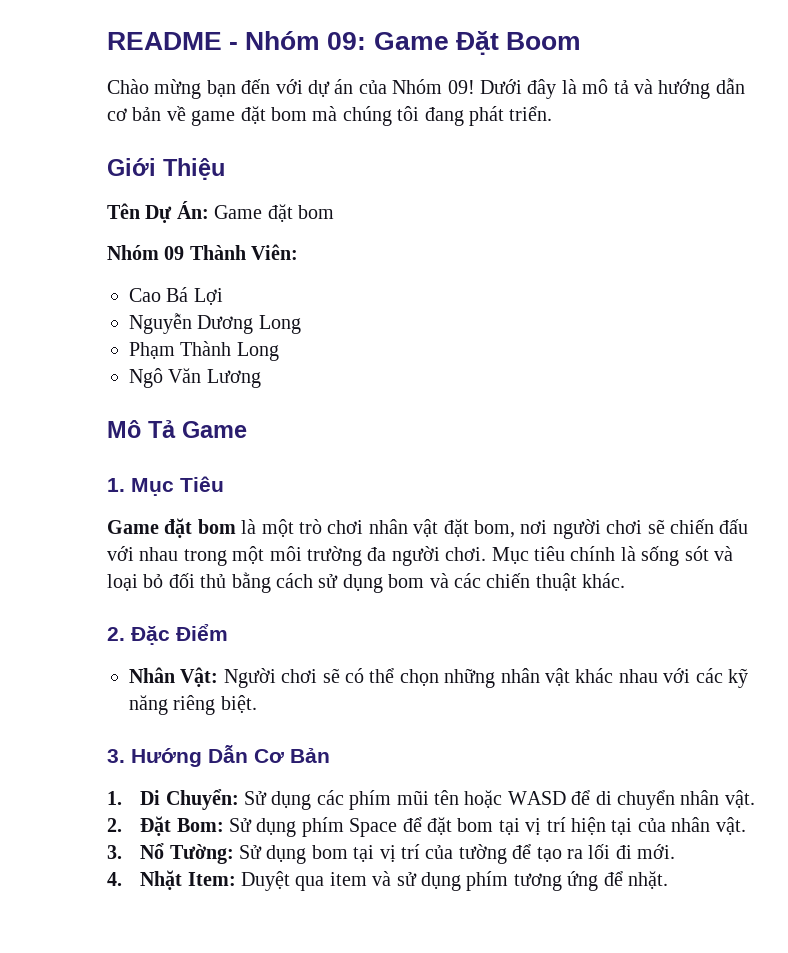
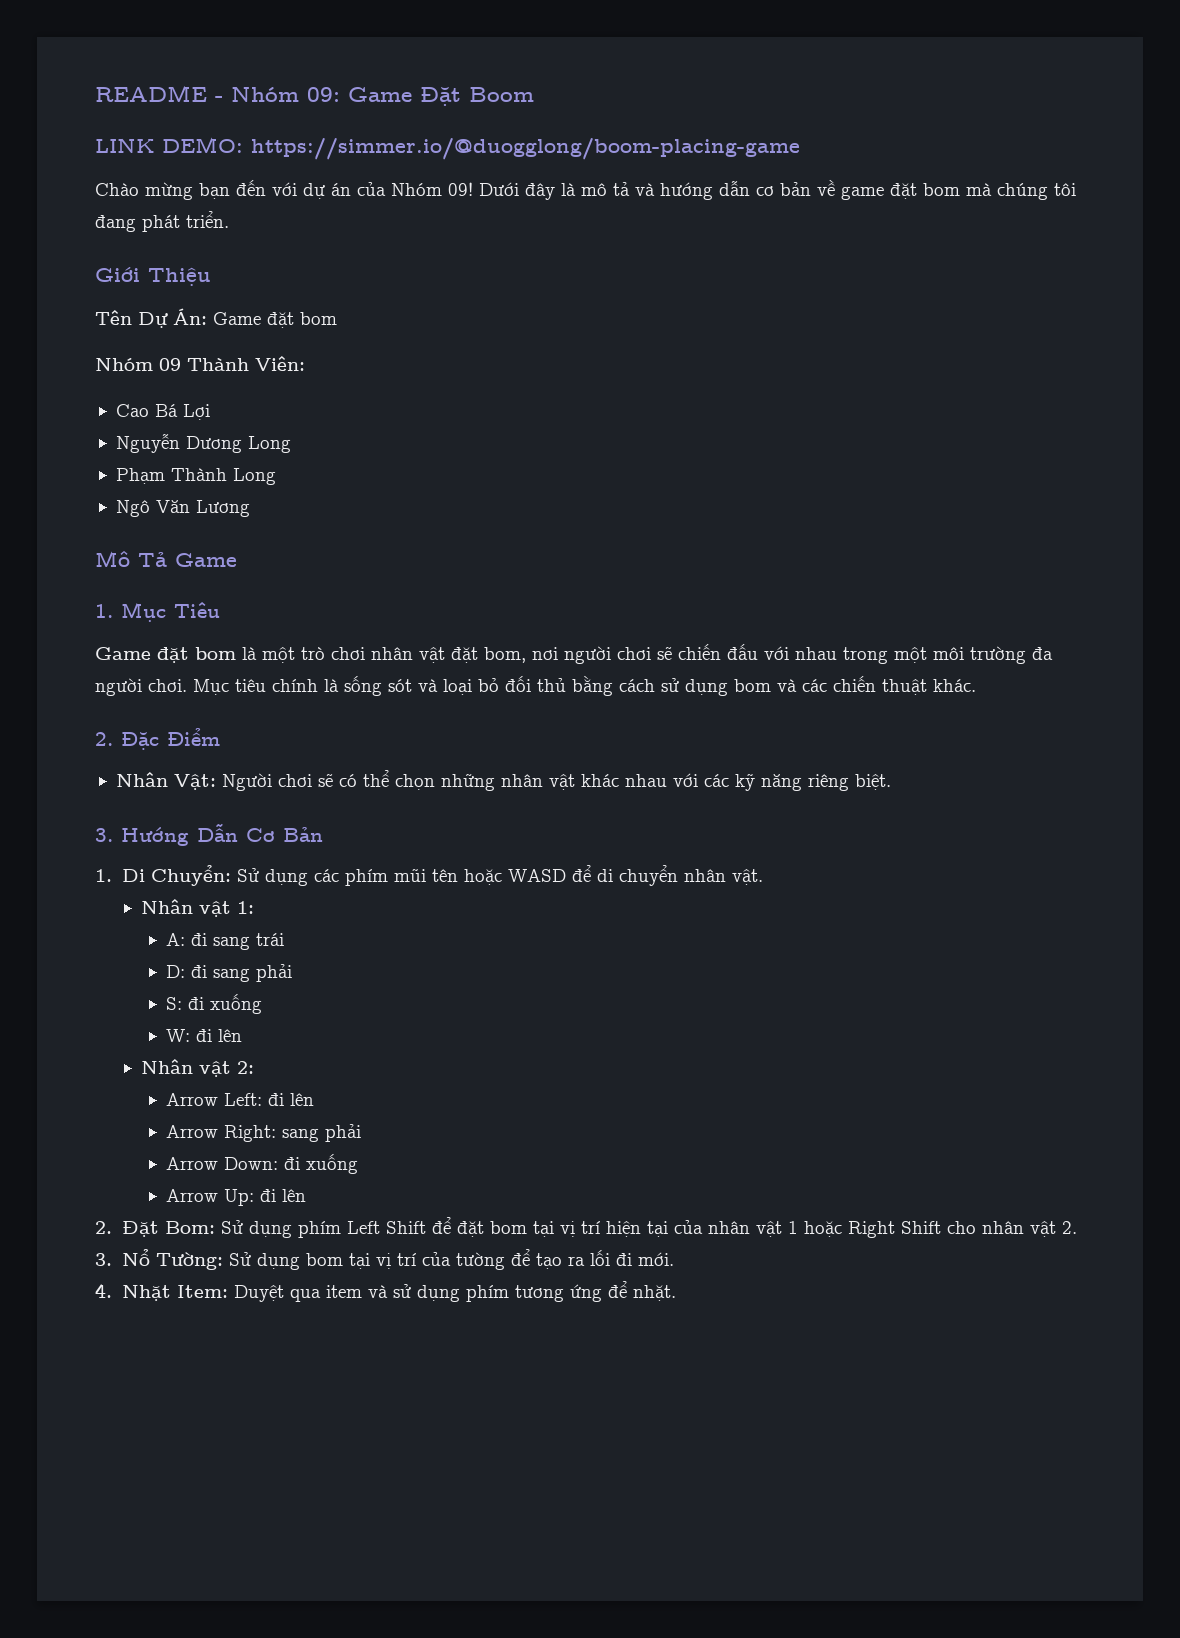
+ LINK DEMO: https://simmer.io/@duogglong/boom-placing-game
+ Nhân vật 1:
+ A: đi sang trái
+ D: đi sang phải
+ S: đi xuống
+ W: đi lên
+ Nhân vật 2:
+ Arrow Left: đi lên
+ Arrow Right: sang phải
+ Arrow Down: đi xuống
+ Arrow Up: đi lên
- 2. Đặt Bom: Sử dụng phím Space để đặt bom tại vị trí hiện tại của nhân vật.
+ 2. Đặt Bom: Sử dụng phím Left Shift để đặt bom tại vị trí hiện tại của nhân vật 1 hoặc Right Shift cho nhân vật 2.

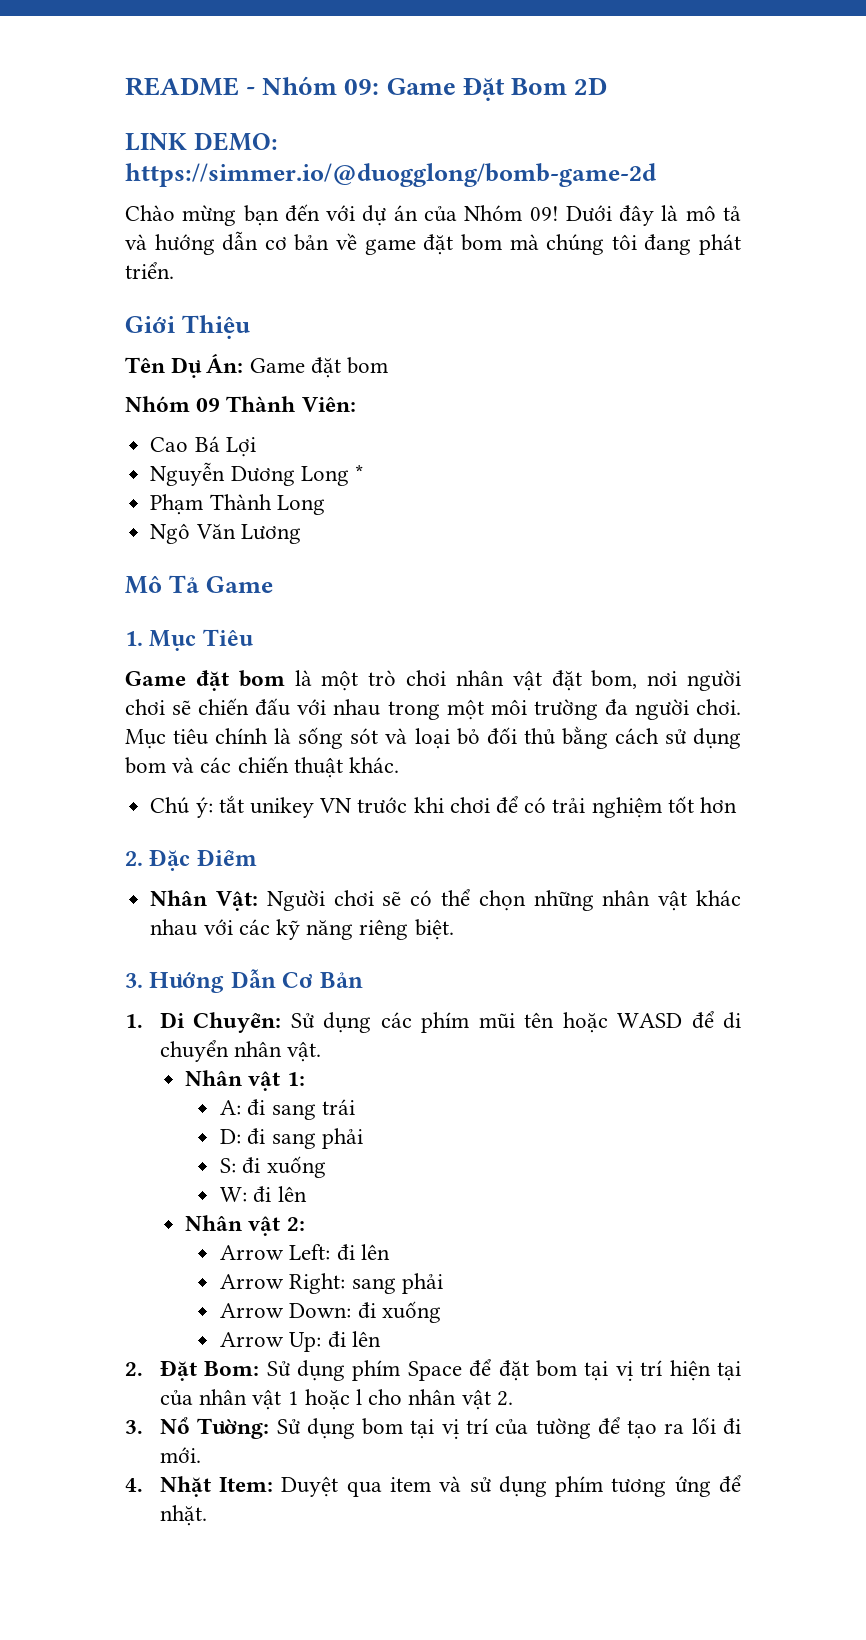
- README - Nhóm 09: Game Đặt Boom
+ README - Nhóm 09: Game Đặt Bom 2D
- LINK DEMO: https://simmer.io/@duogglong/boom-placing-game
+ LINK DEMO: https://simmer.io/@duogglong/bomb-game-2d
- Nguyễn Dương Long
+ Nguyễn Dương Long *
+ Chú ý: tắt unikey VN trước khi chơi để có trải nghiệm tốt hơn
- 2. Đặt Bom: Sử dụng phím Left Shift để đặt bom tại vị trí hiện tại của nhân vật 1 hoặc Right Shift cho nhân vật 2.
+ 2. Đặt Bom: Sử dụng phím Space để đặt bom tại vị trí hiện tại của nhân vật 1 hoặc l cho nhân vật 2.

